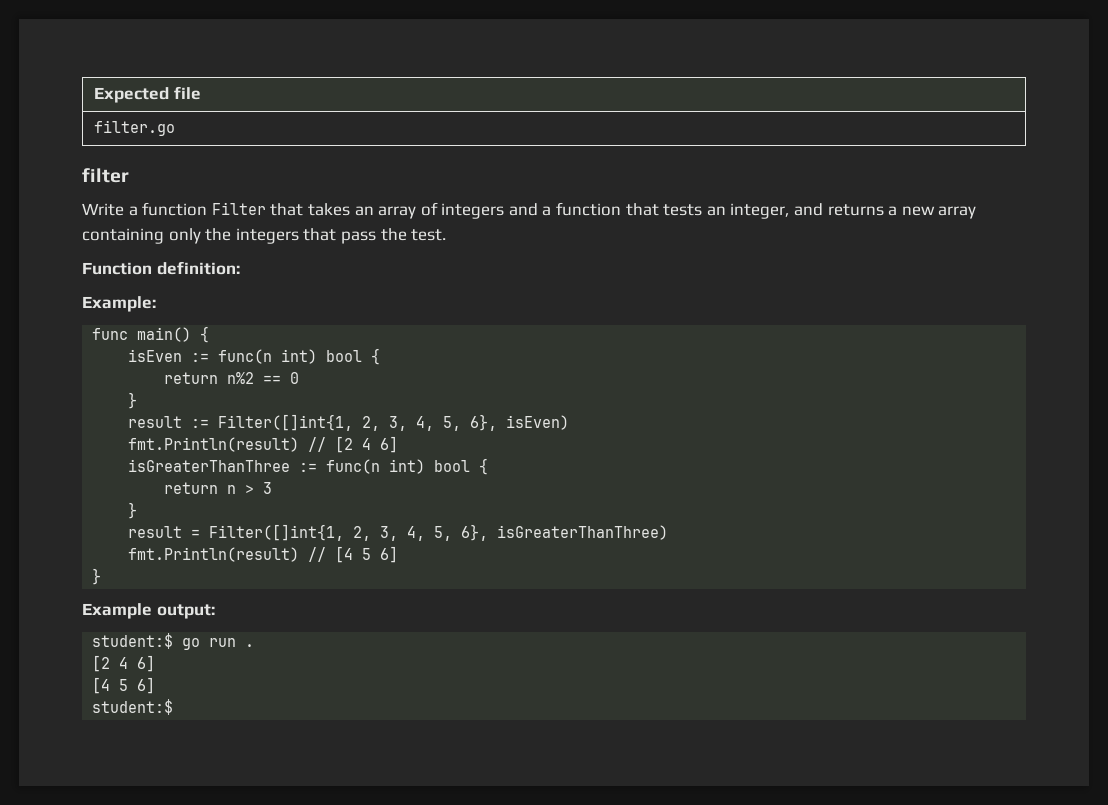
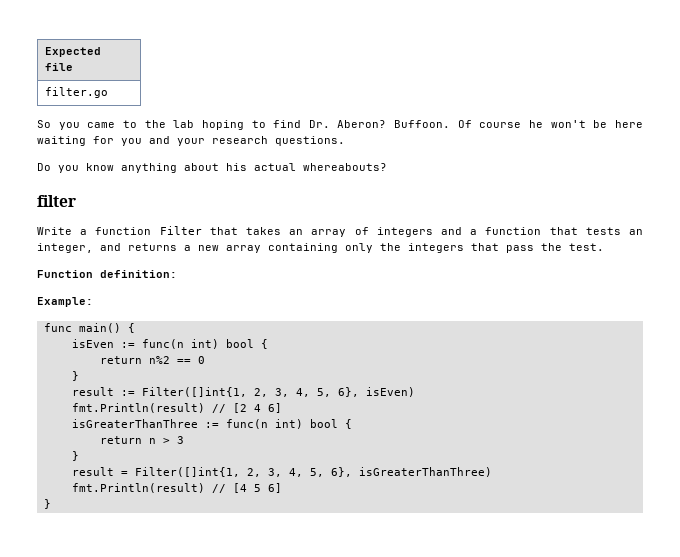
+ So you came to the lab hoping to find Dr. Aberon? Buffoon. Of course he won't be here waiting for you and your research questions.
+ Do you know anything about his actual whereabouts?
- Example output:
- student:$ go run .
- [2 4 6]
- [4 5 6]
- student:$

